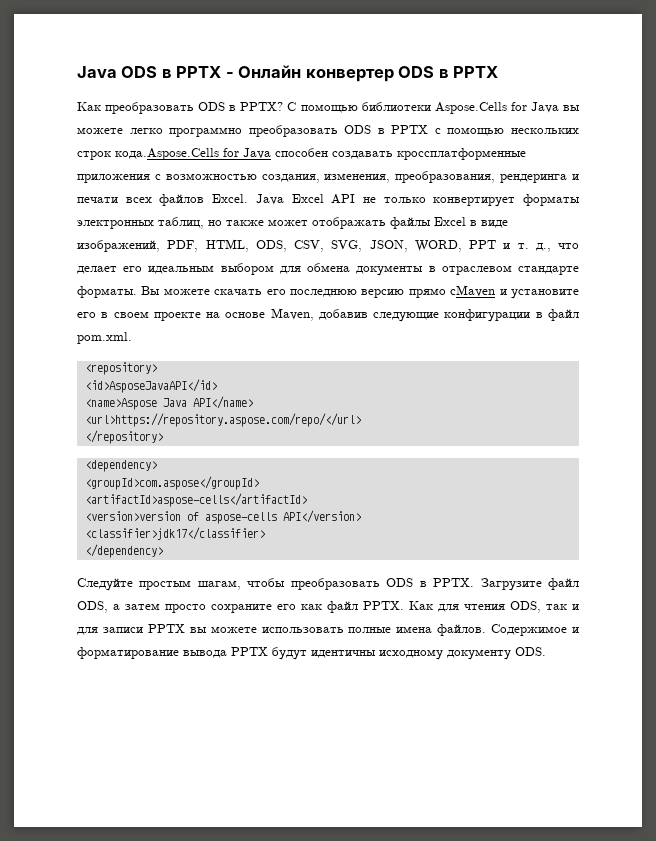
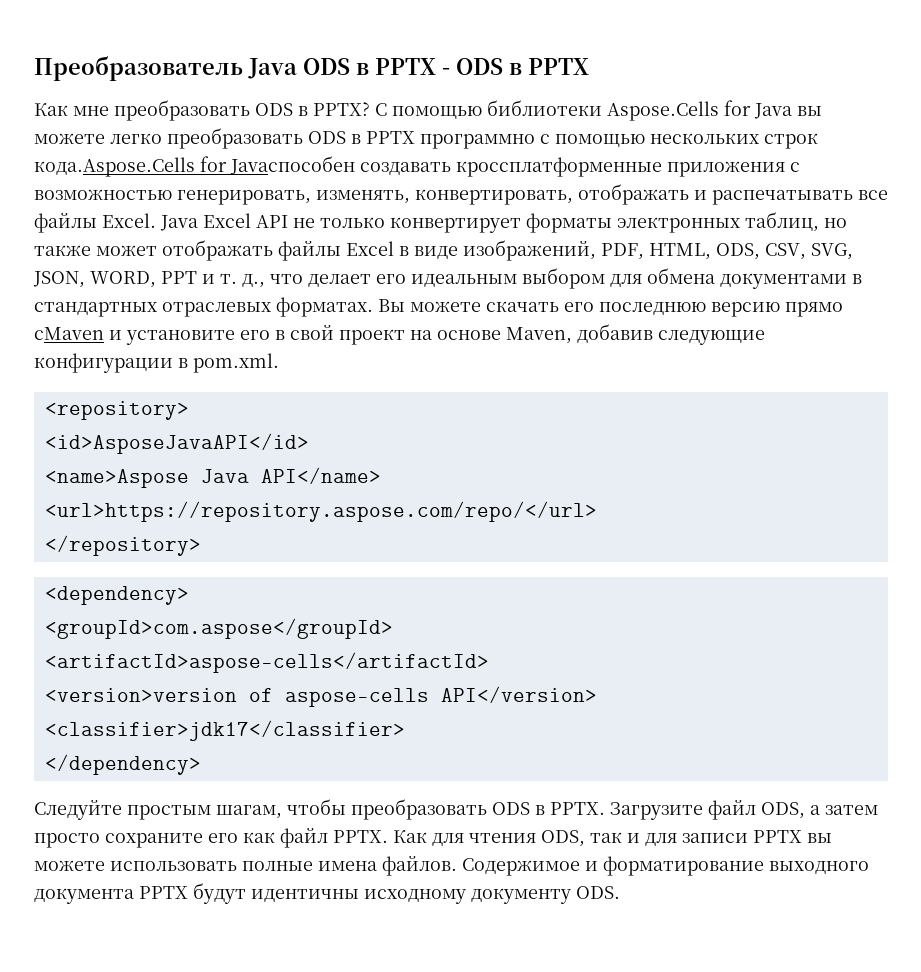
- Java ODS в PPTX - Онлайн конвертер ODS в PPTX
+ Преобразователь Java ODS в PPTX - ODS в PPTX
- Как преобразовать ODS в PPTX?
+ Как мне преобразовать ODS в PPTX?
- С помощью библиотеки Aspose.Cells for Java вы можете легко программно преобразовать ODS в PPTX с помощью нескольких строк кода.Aspose.Cells for Java способен создавать кроссплатформенные приложения с возможностью создания, изменения, преобразования, рендеринга и печати всех файлов Excel.
+ С помощью библиотеки Aspose.Cells for Java вы можете легко преобразовать ODS в PPTX программно с помощью нескольких строк кода.Aspose.Cells for Javaспособен создавать кроссплатформенные приложения с возможностью генерировать, изменять, конвертировать, отображать и распечатывать все файлы Excel.
- Java Excel API не только конвертирует форматы электронных таблиц, но также может отображать файлы Excel в виде изображений, PDF, HTML, ODS, CSV, SVG, JSON, WORD, PPT и т. д., что делает его идеальным выбором для обмена документы в отраслевом стандарте форматы.
+ Java Excel API не только конвертирует форматы электронных таблиц, но также может отображать файлы Excel в виде изображений, PDF, HTML, ODS, CSV, SVG, JSON, WORD, PPT и т. д., что делает его идеальным выбором для обмена документами в стандартных отраслевых форматах.
- Вы можете скачать его последнюю версию прямо сMaven и установите его в своем проекте на основе Maven, добавив следующие конфигурации в файл pom.xml.
+ Вы можете скачать его последнюю версию прямо сMaven и установите его в свой проект на основе Maven, добавив следующие конфигурации в pom.xml.
- Содержимое и форматирование вывода PPTX будут идентичны исходному документу ODS.
+ Содержимое и форматирование выходного документа PPTX будут идентичны исходному документу ODS.

